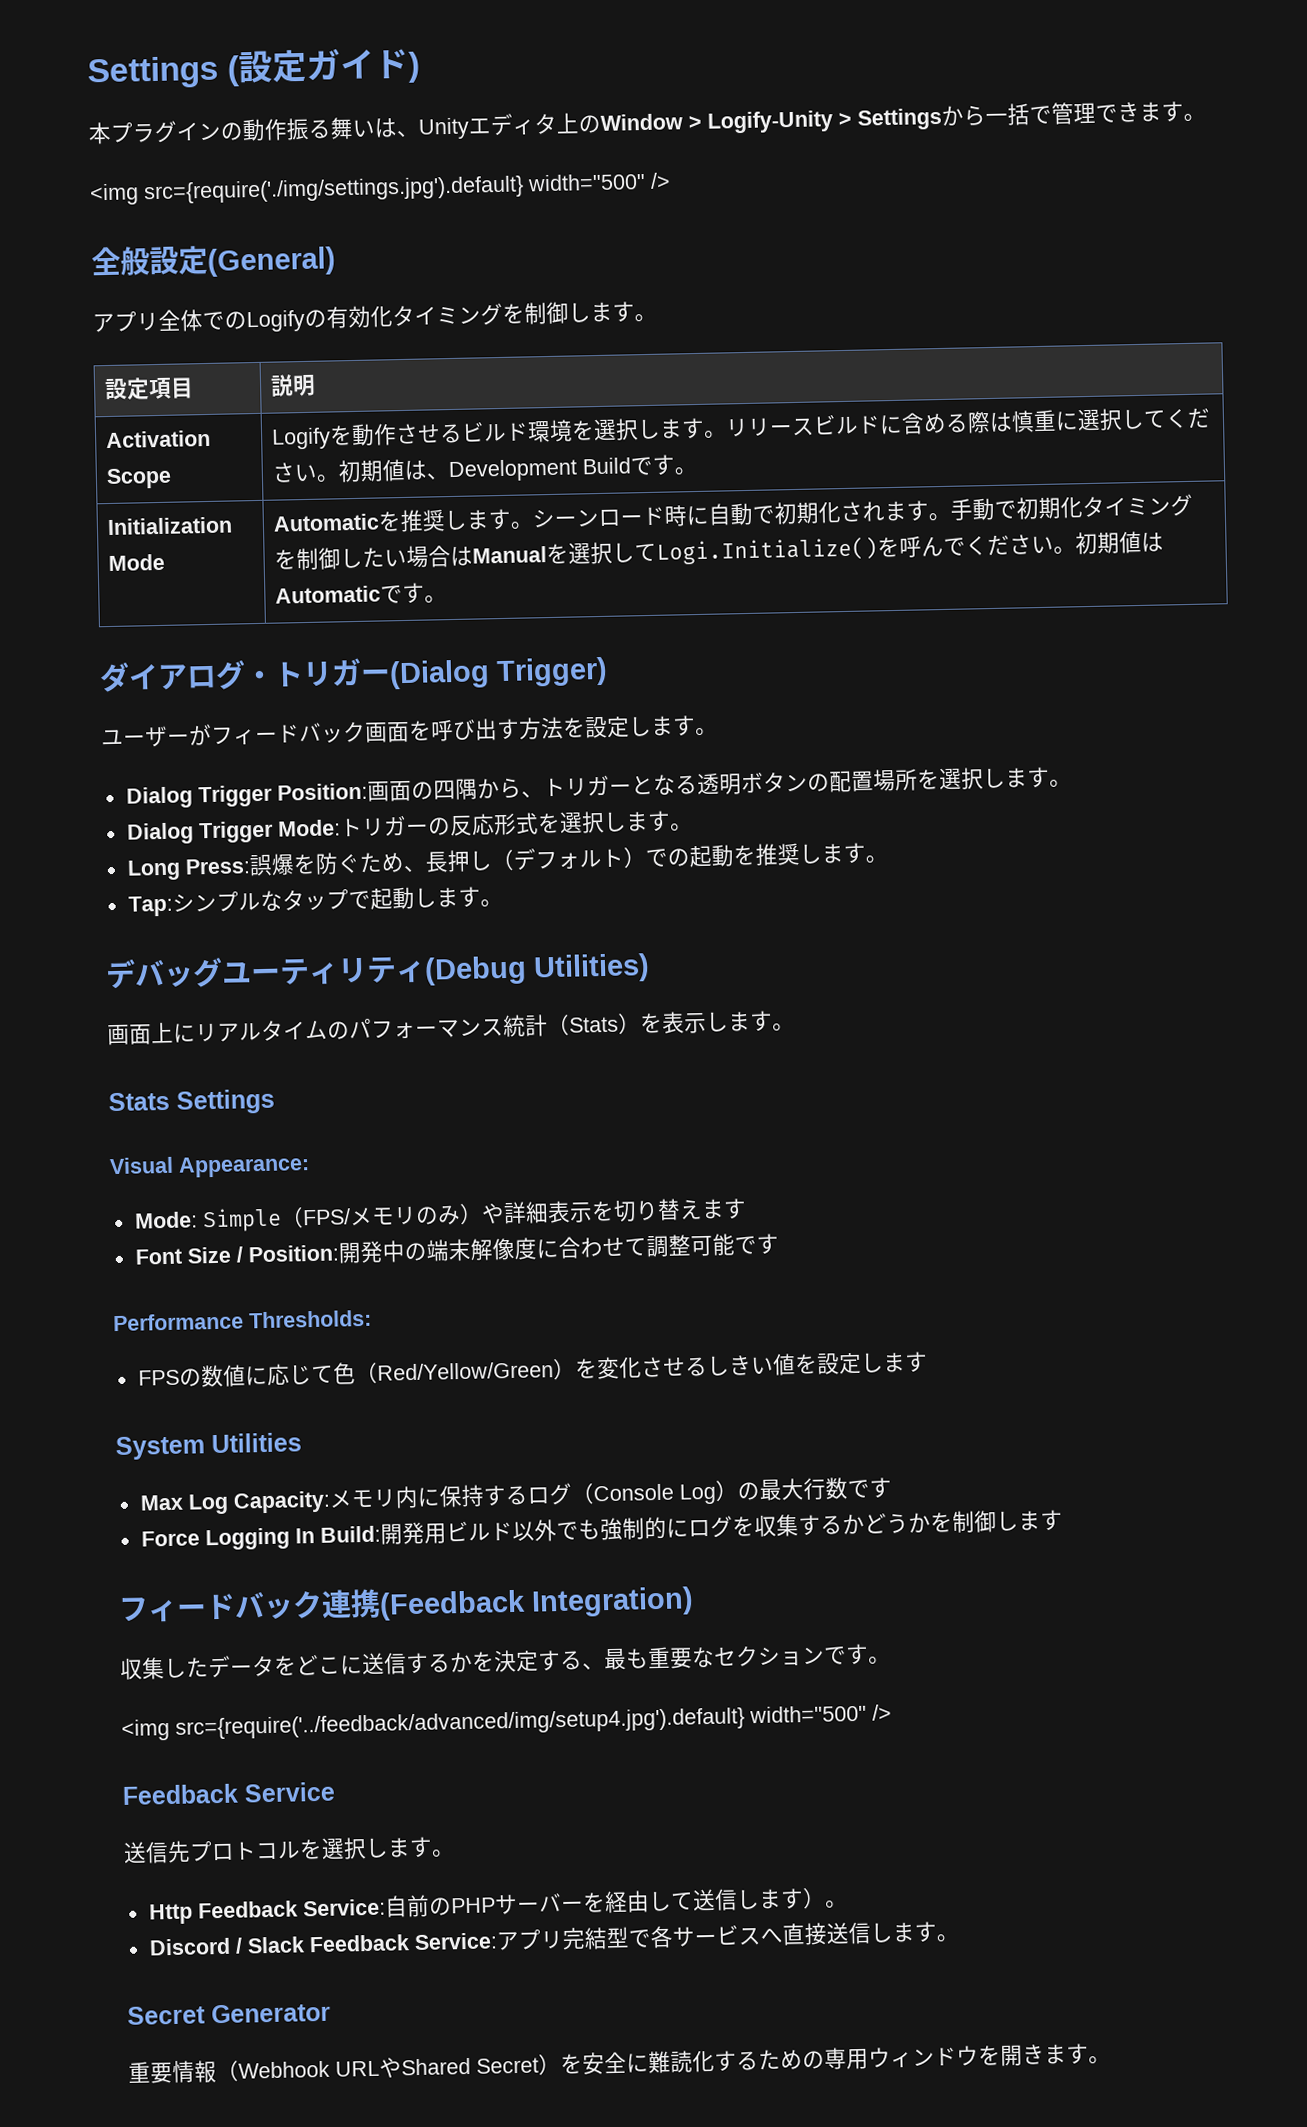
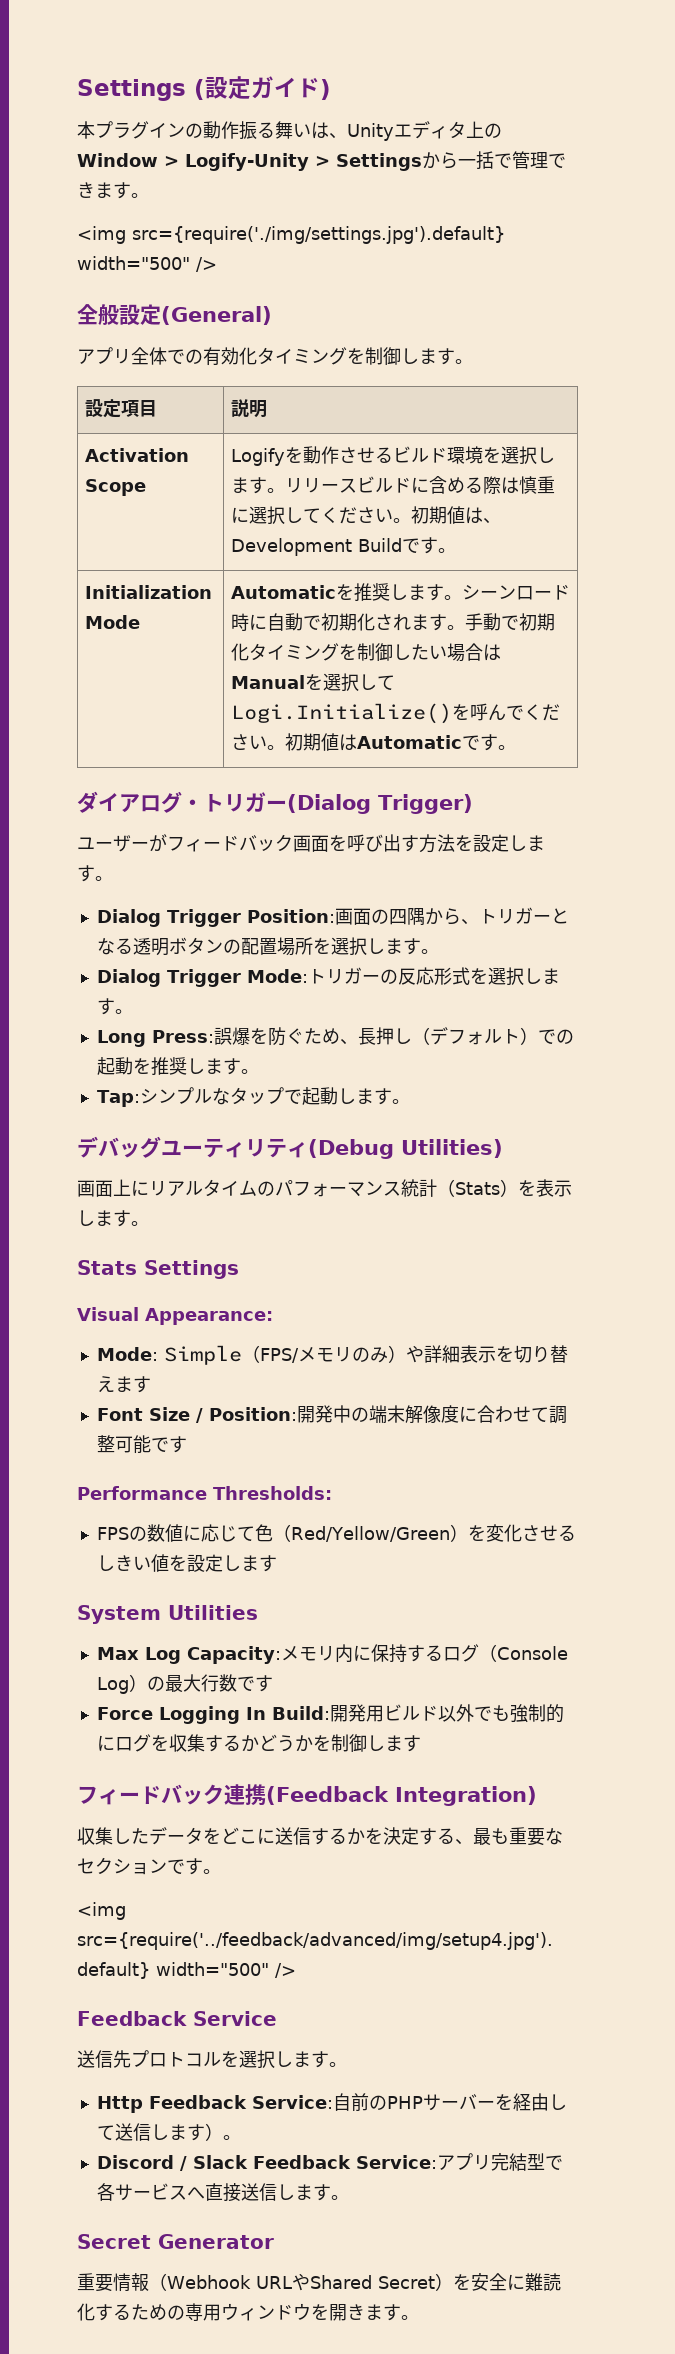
- アプリ全体でのLogifyの有効化タイミングを制御します。
+ アプリ全体での有効化タイミングを制御します。

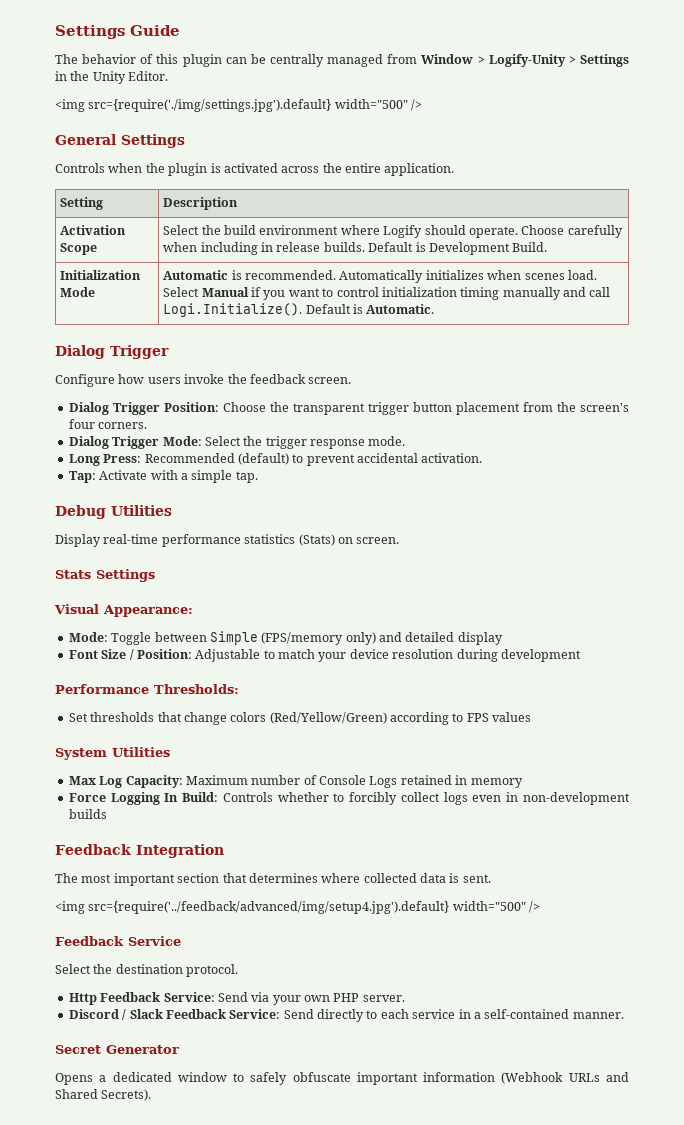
- Settings (設定ガイド)
- 本プラグインの動作振る舞いは、Unityエディタ上のWindow > Logify-Unity > Settingsから一括で管理できます。
+ Settings Guide
+ The behavior of this plugin can be centrally managed from Window > Logify-Unity > Settings in the Unity Editor.
  <img src={require('./img/settings.jpg').default} width="500" />
- 全般設定(General)
- アプリ全体での有効化タイミングを制御します。
- 設定項目 | 説明
- Activation Scope | Logifyを動作させるビルド環境を選択します。リリースビルドに含める際は慎重に選択してください。初期値は、Development Buildです。
- Initialization Mode | Automaticを推奨します。シーンロード時に自動で初期化されます。手動で初期化タイミングを制御したい場合はManualを選択してLogi.Initialize()を呼んでください。初期値はAutomaticです。
- ダイアログ・トリガー(Dialog Trigger)
- ユーザーがフィードバック画面を呼び出す方法を設定します。
- Dialog Trigger Position:画面の四隅から、トリガーとなる透明ボタンの配置場所を選択します。
- Dialog Trigger Mode:トリガーの反応形式を選択します。
- Long Press:誤爆を防ぐため、長押し（デフォルト）での起動を推奨します。
- Tap:シンプルなタップで起動します。
- デバッグユーティリティ(Debug Utilities)
- 画面上にリアルタイムのパフォーマンス統計（Stats）を表示します。
+ General Settings
+ Controls when the plugin is activated across the entire application.
+ Setting | Description
+ Activation Scope | Select the build environment where Logify should operate. Choose carefully when including in release builds. Default is Development Build.
+ Initialization Mode | Automatic is recommended. Automatically initializes when scenes load. Select Manual if you want to control initialization timing manually and call Logi.Initialize(). Default is Automatic.
+ Dialog Trigger
+ Configure how users invoke the feedback screen.
+ Dialog Trigger Position: Choose the transparent trigger button placement from the screen's four corners.
+ Dialog Trigger Mode: Select the trigger response mode.
+ Long Press: Recommended (default) to prevent accidental activation.
+ Tap: Activate with a simple tap.
+ Debug Utilities
+ Display real-time performance statistics (Stats) on screen.
- Mode: Simple（FPS/メモリのみ）や詳細表示を切り替えます
- Font Size / Position:開発中の端末解像度に合わせて調整可能です
+ Mode: Toggle between Simple (FPS/memory only) and detailed display
+ Font Size / Position: Adjustable to match your device resolution during development
  Performance Thresholds:
- FPSの数値に応じて色（Red/Yellow/Green）を変化させるしきい値を設定します
+ Set thresholds that change colors (Red/Yellow/Green) according to FPS values
- Max Log Capacity:メモリ内に保持するログ（Console Log）の最大行数です
- Force Logging In Build:開発用ビルド以外でも強制的にログを収集するかどうかを制御します
- フィードバック連携(Feedback Integration)
- 収集したデータをどこに送信するかを決定する、最も重要なセクションです。
+ Max Log Capacity: Maximum number of Console Logs retained in memory
+ Force Logging In Build: Controls whether to forcibly collect logs even in non-development builds
+ Feedback Integration
+ The most important section that determines where collected data is sent.
- 送信先プロトコルを選択します。
- Http Feedback Service:自前のPHPサーバーを経由して送信します）。
+ Select the destination protocol.
+ Http Feedback Service: Send via your own PHP server.
- Discord / Slack Feedback Service:アプリ完結型で各サービスへ直接送信します。
+ Discord / Slack Feedback Service: Send directly to each service in a self-contained manner.
  Secret Generator
- 重要情報（Webhook URLやShared Secret）を安全に難読化するための専用ウィンドウを開きます。
+ Opens a dedicated window to safely obfuscate important information (Webhook URLs and Shared Secrets).

